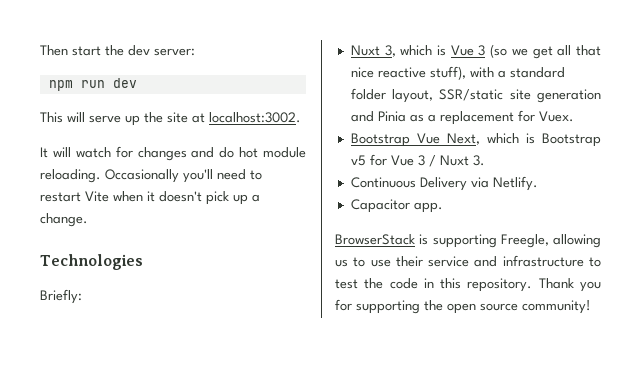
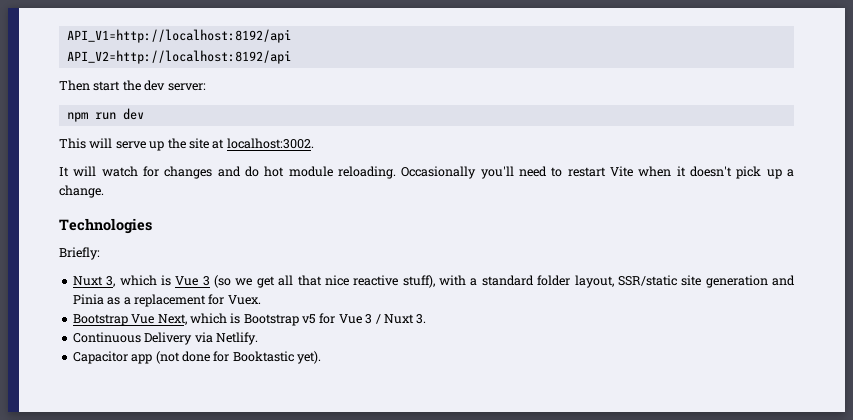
+ API_V1=http://localhost:8192/api
+ API_V2=http://localhost:8192/api
- Capacitor app.
- BrowserStack is supporting Freegle, allowing us to use their service and infrastructure to test the code in this repository. Thank you for supporting the open source community!
+ Capacitor app (not done for Booktastic yet).

